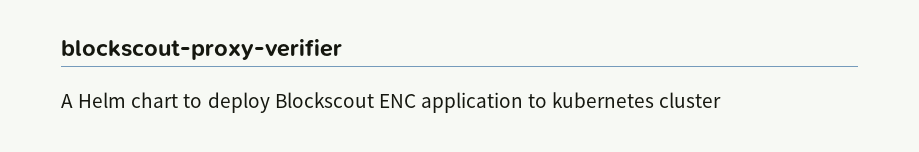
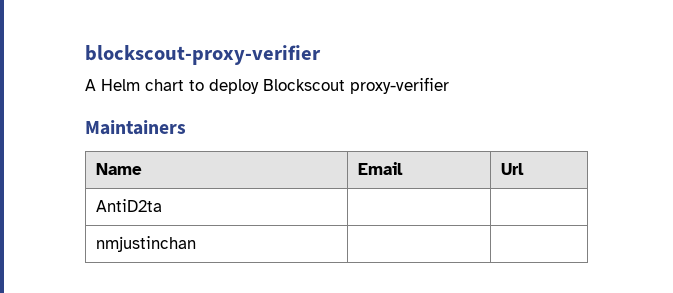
- A Helm chart to deploy Blockscout ENC application to kubernetes cluster
+ A Helm chart to deploy Blockscout proxy-verifier
+ Maintainers
+ Name | Email | Url
+ AntiD2ta | |
+ nmjustinchan | |

